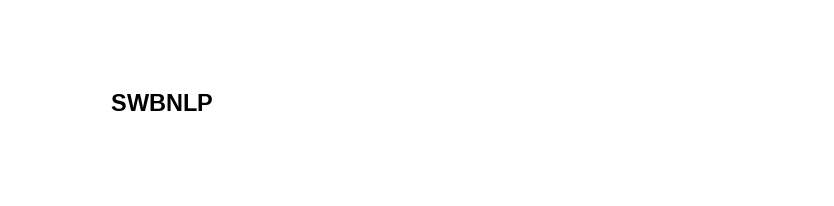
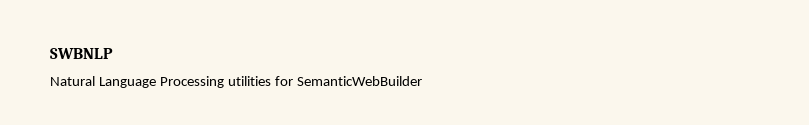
+ Natural Language Processing utilities for SemanticWebBuilder

